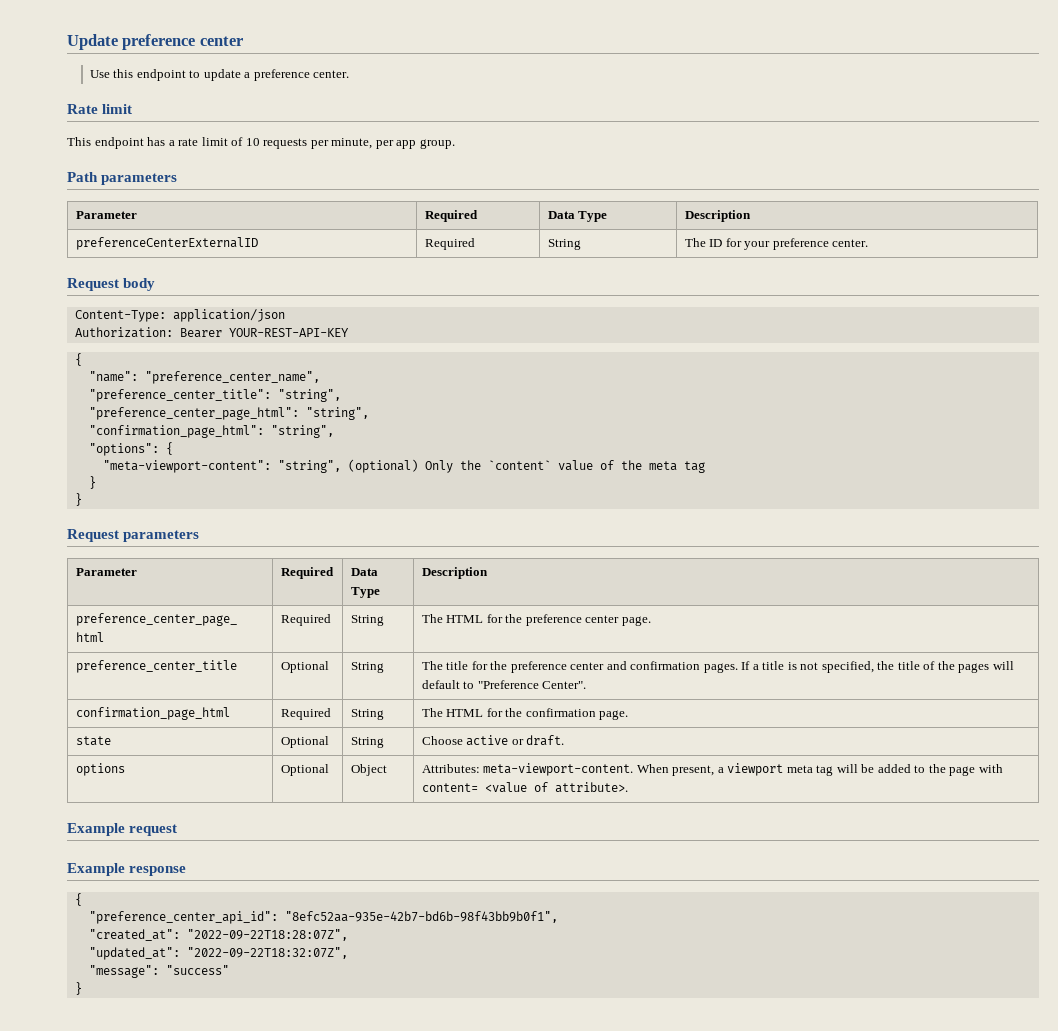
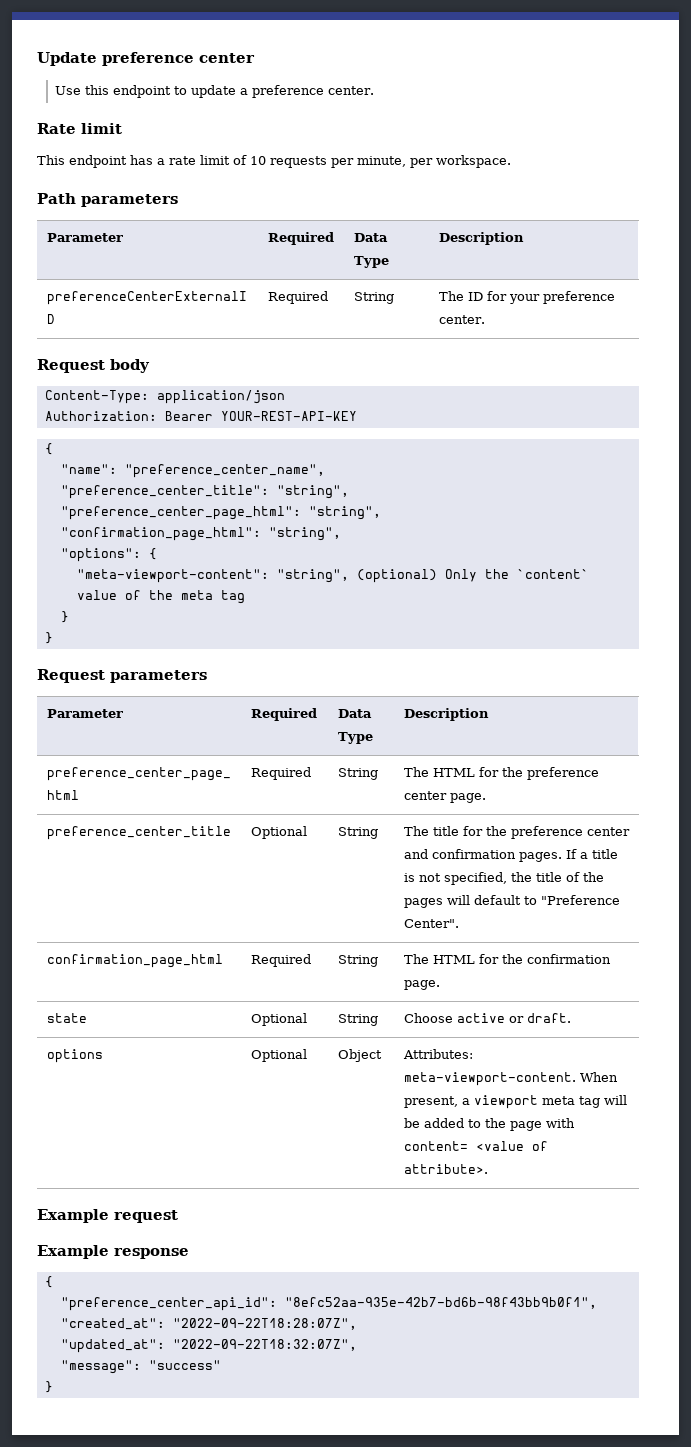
- This endpoint has a rate limit of 10 requests per minute, per app group.
+ This endpoint has a rate limit of 10 requests per minute, per workspace.

